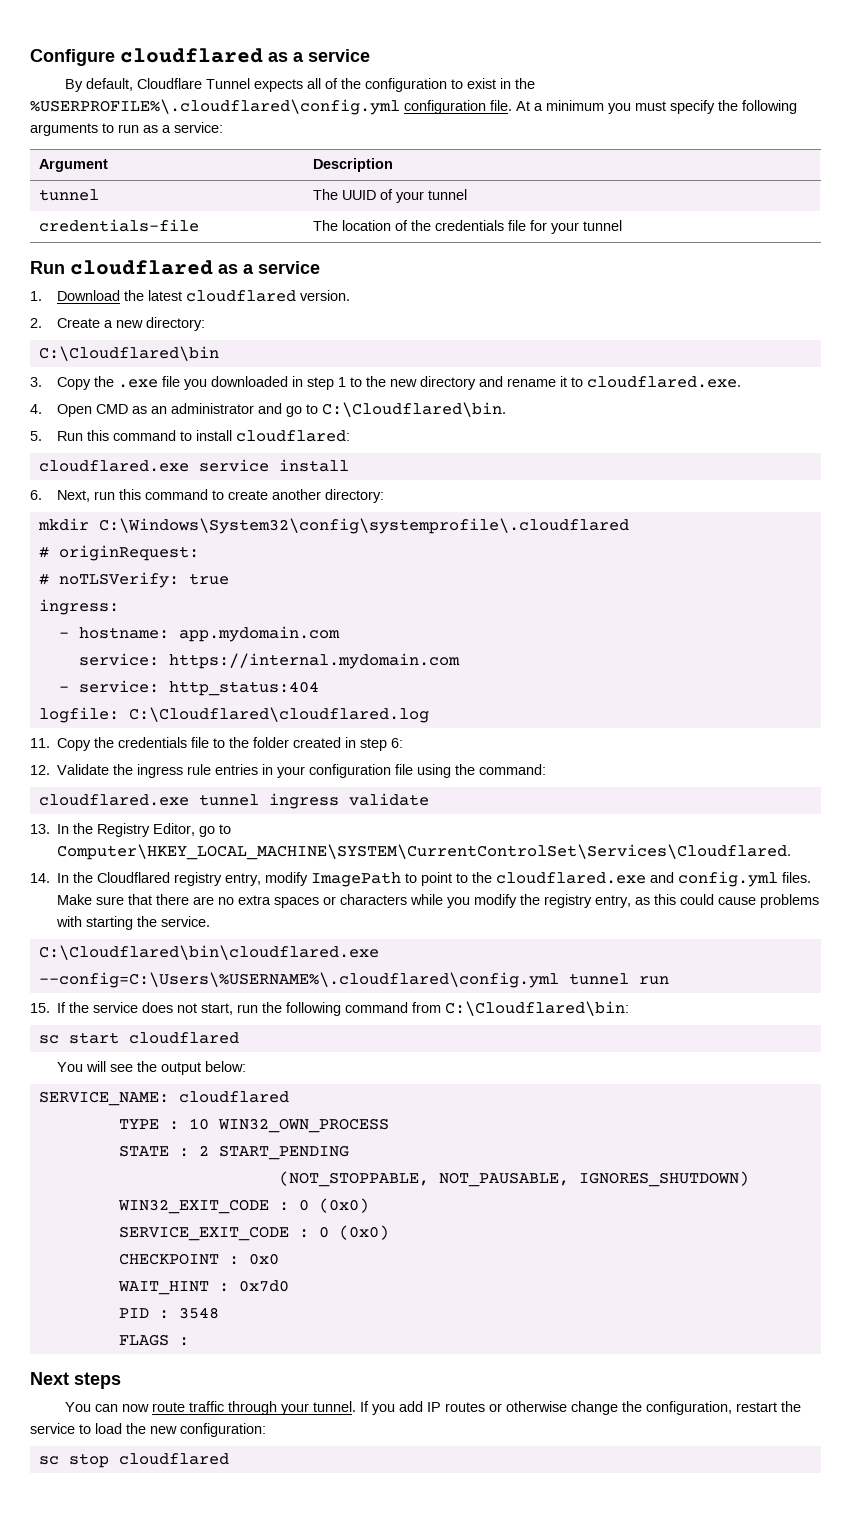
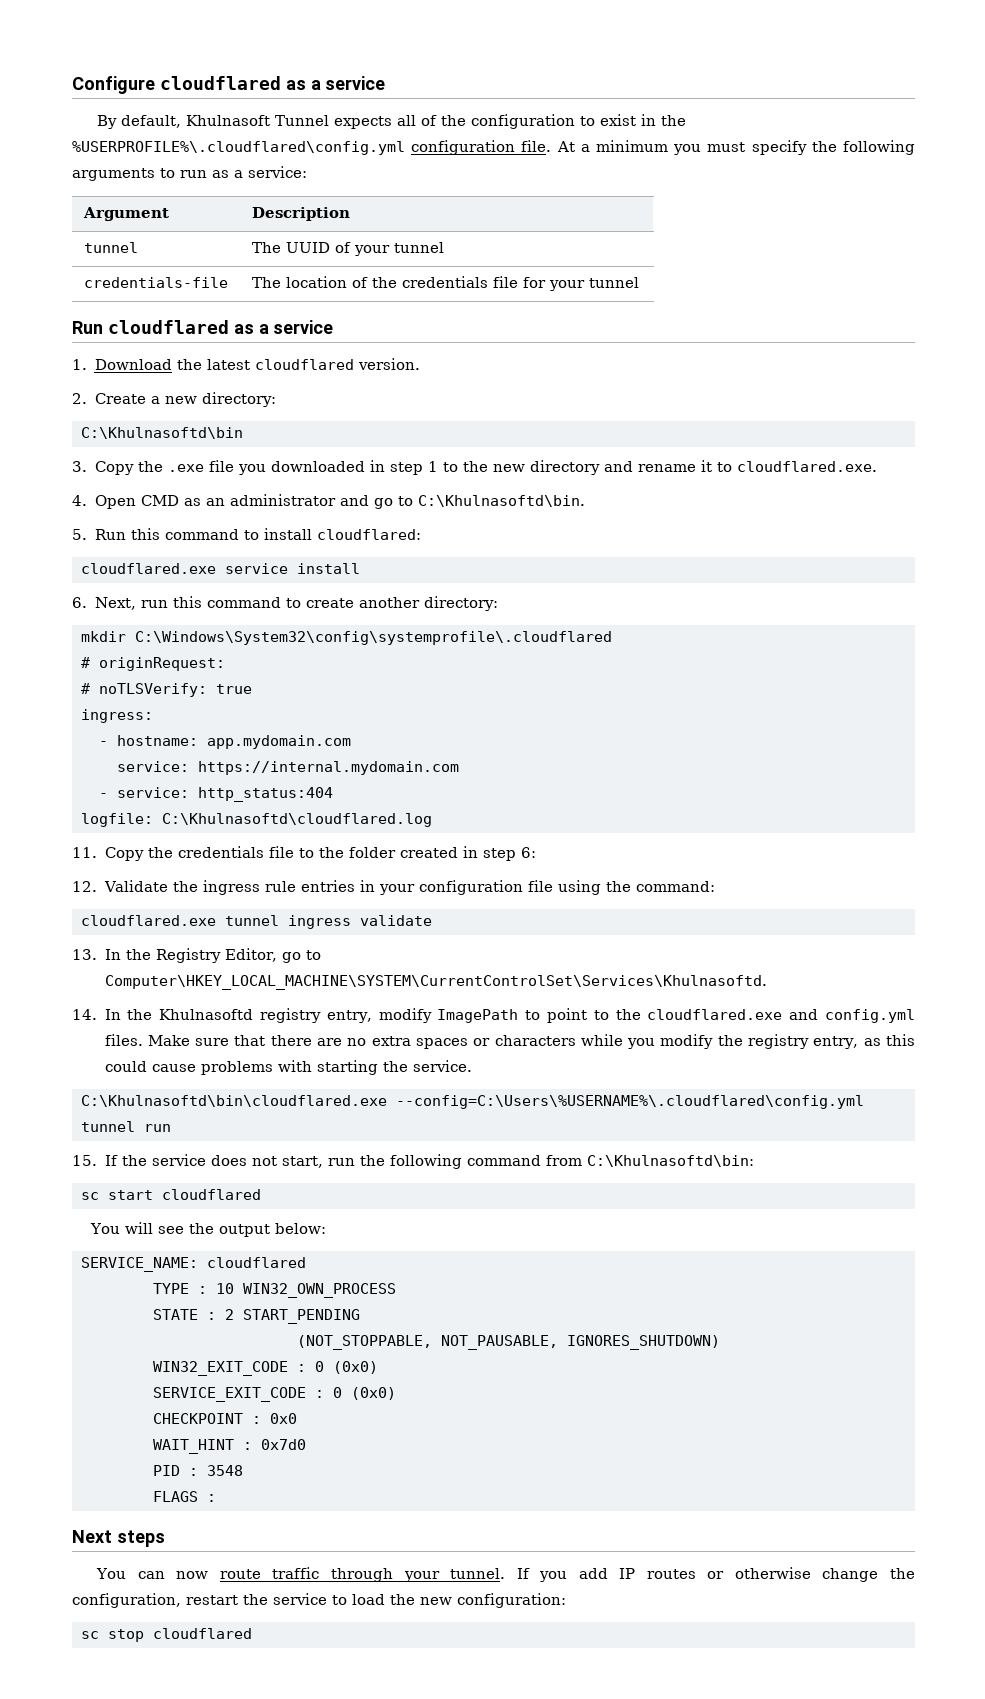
- By default, Cloudflare Tunnel expects all of the configuration to exist in the %USERPROFILE%\.cloudflared\config.yml configuration file.
+ By default, Khulnasoft Tunnel expects all of the configuration to exist in the %USERPROFILE%\.cloudflared\config.yml configuration file.
- C:\Cloudflared\bin
+ C:\Khulnasoftd\bin
- 4. Open CMD as an administrator and go to C:\Cloudflared\bin.
+ 4. Open CMD as an administrator and go to C:\Khulnasoftd\bin.
- logfile: C:\Cloudflared\cloudflared.log
+ logfile: C:\Khulnasoftd\cloudflared.log
- 13. In the Registry Editor, go to Computer\HKEY_LOCAL_MACHINE\SYSTEM\CurrentControlSet\Services\Cloudflared.
+ 13. In the Registry Editor, go to Computer\HKEY_LOCAL_MACHINE\SYSTEM\CurrentControlSet\Services\Khulnasoftd.
- 14. In the Cloudflared registry entry, modify ImagePath to point to the cloudflared.exe and config.yml files.
+ 14. In the Khulnasoftd registry entry, modify ImagePath to point to the cloudflared.exe and config.yml files.
- C:\Cloudflared\bin\cloudflared.exe --config=C:\Users\%USERNAME%\.cloudflared\config.yml tunnel run
+ C:\Khulnasoftd\bin\cloudflared.exe --config=C:\Users\%USERNAME%\.cloudflared\config.yml tunnel run
- 15. If the service does not start, run the following command from C:\Cloudflared\bin:
+ 15. If the service does not start, run the following command from C:\Khulnasoftd\bin:

